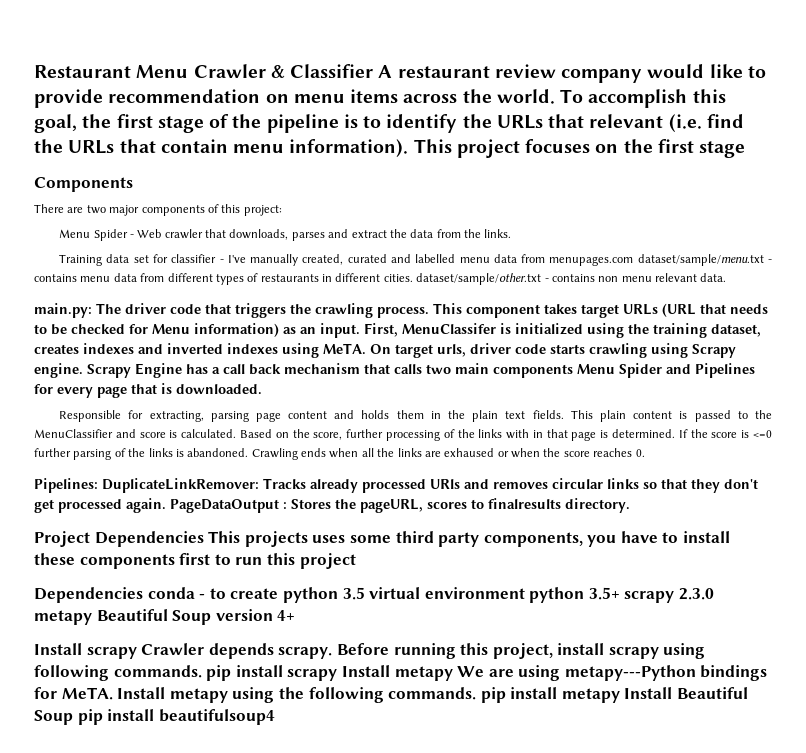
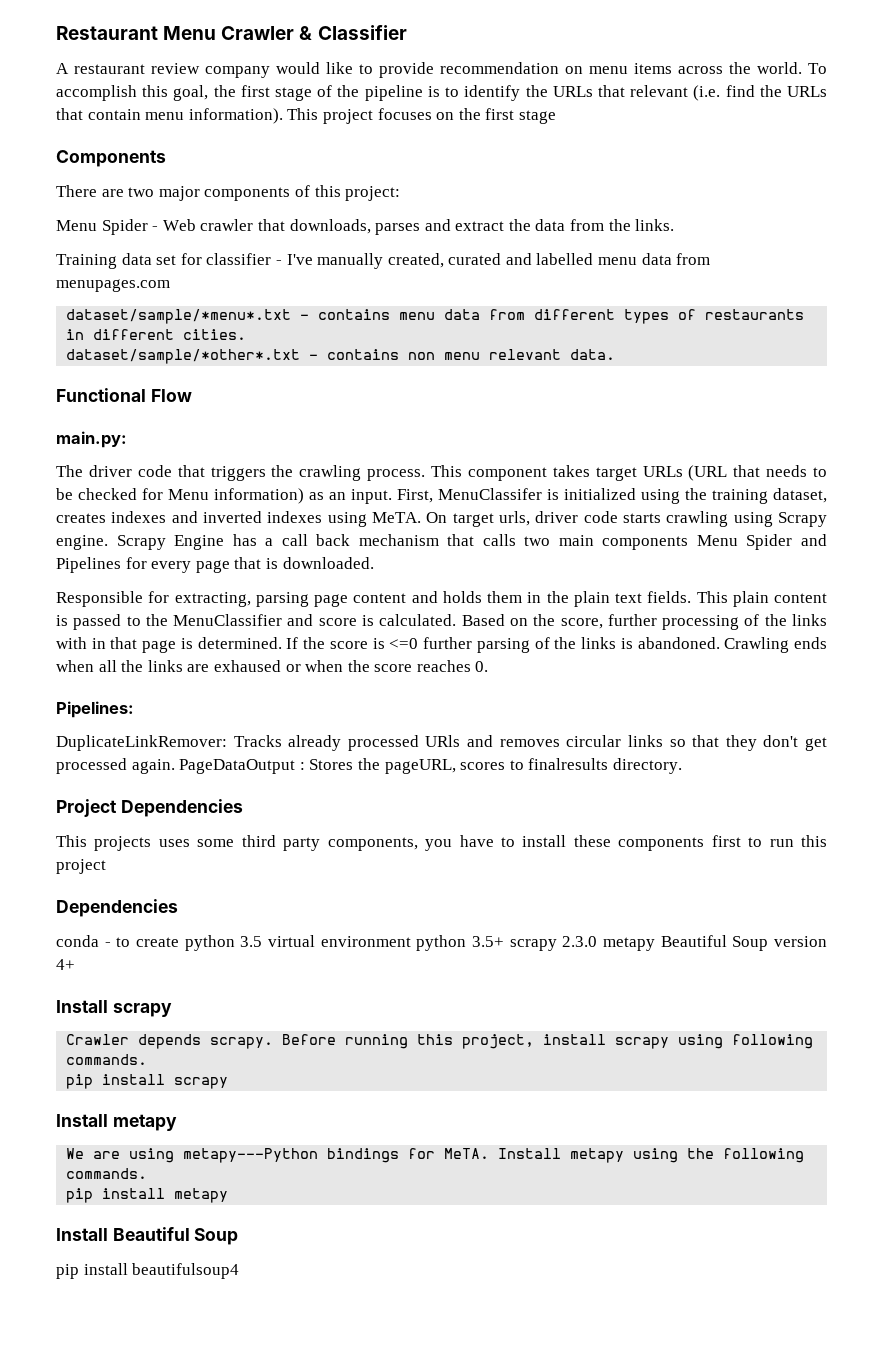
- Restaurant Menu Crawler & Classifier A restaurant review company would like to provide recommendation on menu items across the world.
+ Restaurant Menu Crawler & Classifier
+ A restaurant review company would like to provide recommendation on menu items across the world.
- Training data set for classifier - I've manually created, curated and labelled menu data from menupages.com dataset/sample/menu.txt - contains menu data from different types of restaurants in different cities. dataset/sample/other.txt - contains non menu relevant data.
+ Training data set for classifier - I've manually created, curated and labelled menu data from menupages.com
+ dataset/sample/*menu*.txt - contains menu data from different types of restaurants in different cities.
+ dataset/sample/*other*.txt - contains non menu relevant data.
+ Functional Flow
- main.py: The driver code that triggers the crawling process.
+ main.py:
+ The driver code that triggers the crawling process.
- Pipelines: DuplicateLinkRemover: Tracks already processed URls and removes circular links so that they don't get processed again.
+ Pipelines:
+ DuplicateLinkRemover: Tracks already processed URls and removes circular links so that they don't get processed again.
- Project Dependencies This projects uses some third party components, you have to install these components first to run this project
- Dependencies conda - to create python 3.5 virtual environment python 3.5+ scrapy 2.3.0 metapy Beautiful Soup version 4+
+ Project Dependencies
+ This projects uses some third party components, you have to install these components first to run this project
+ Dependencies
+ conda - to create python 3.5 virtual environment python 3.5+ scrapy 2.3.0 metapy Beautiful Soup version 4+
- Install scrapy Crawler depends scrapy.
+ Install scrapy
+ Crawler depends scrapy.
- Before running this project, install scrapy using following commands. pip install scrapy Install metapy We are using metapy---Python bindings for MeTA.
+ Before running this project, install scrapy using following commands.
+ pip install scrapy
+ Install metapy
+ We are using metapy---Python bindings for MeTA.
- Install metapy using the following commands. pip install metapy Install Beautiful Soup pip install beautifulsoup4
+ Install metapy using the following commands.
+ pip install metapy
+ Install Beautiful Soup
+ pip install beautifulsoup4

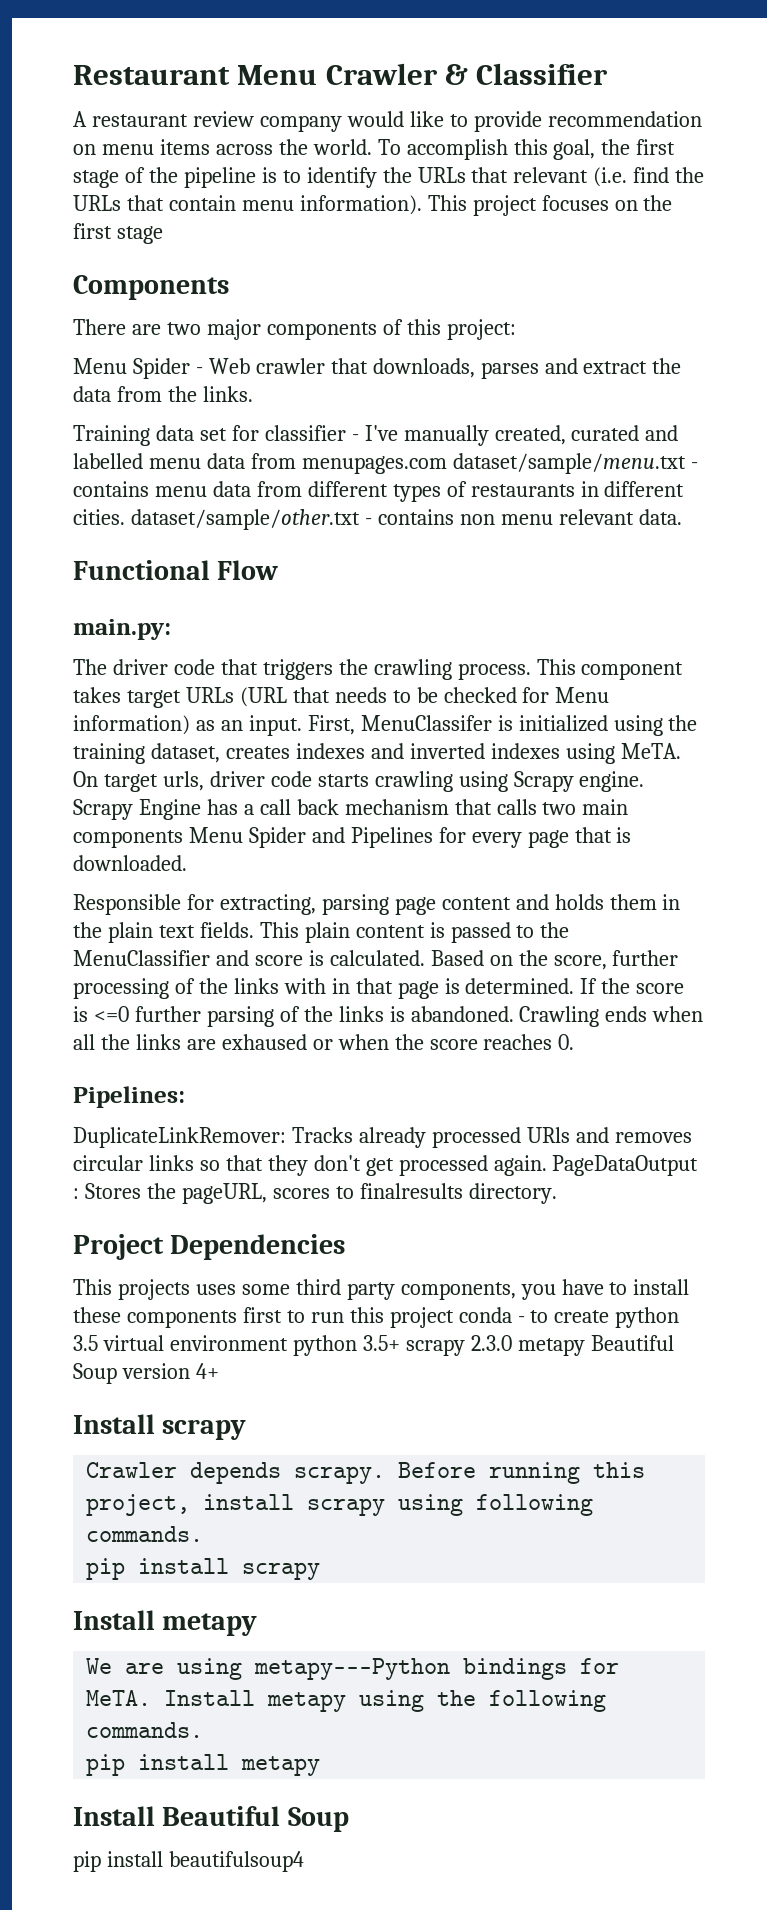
- Training data set for classifier - I've manually created, curated and labelled menu data from menupages.com
- dataset/sample/*menu*.txt - contains menu data from different types of restaurants in different cities.
- dataset/sample/*other*.txt - contains non menu relevant data.
+ Training data set for classifier - I've manually created, curated and labelled menu data from menupages.com dataset/sample/menu.txt - contains menu data from different types of restaurants in different cities. dataset/sample/other.txt - contains non menu relevant data.
- This projects uses some third party components, you have to install these components first to run this project
- Dependencies
- conda - to create python 3.5 virtual environment python 3.5+ scrapy 2.3.0 metapy Beautiful Soup version 4+
+ This projects uses some third party components, you have to install these components first to run this project conda - to create python 3.5 virtual environment python 3.5+ scrapy 2.3.0 metapy Beautiful Soup version 4+

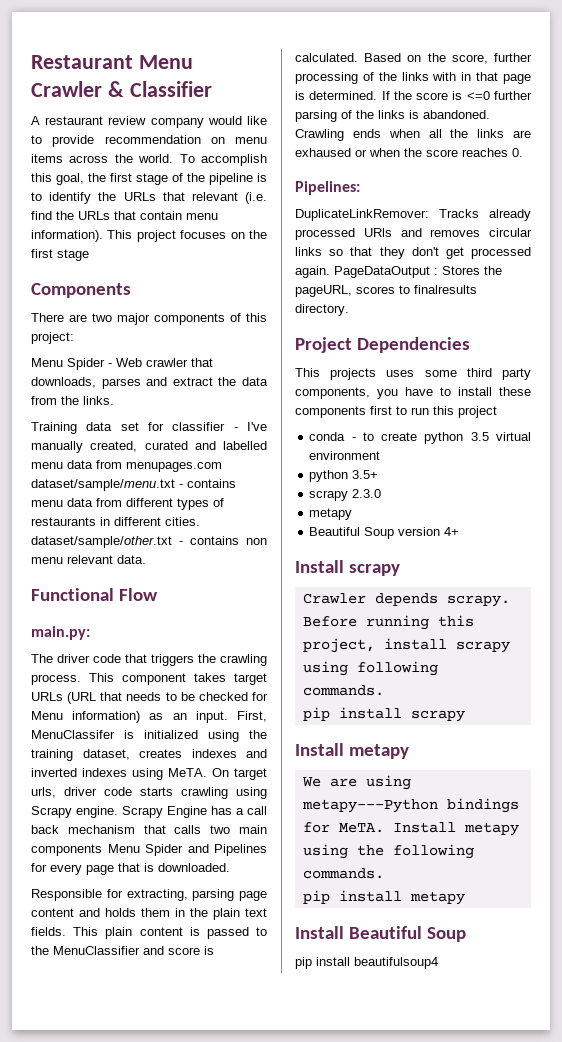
- This projects uses some third party components, you have to install these components first to run this project conda - to create python 3.5 virtual environment python 3.5+ scrapy 2.3.0 metapy Beautiful Soup version 4+
+ This projects uses some third party components, you have to install these components first to run this project
+ conda - to create python 3.5 virtual environment
+ python 3.5+
+ scrapy 2.3.0
+ metapy
+ Beautiful Soup version 4+

